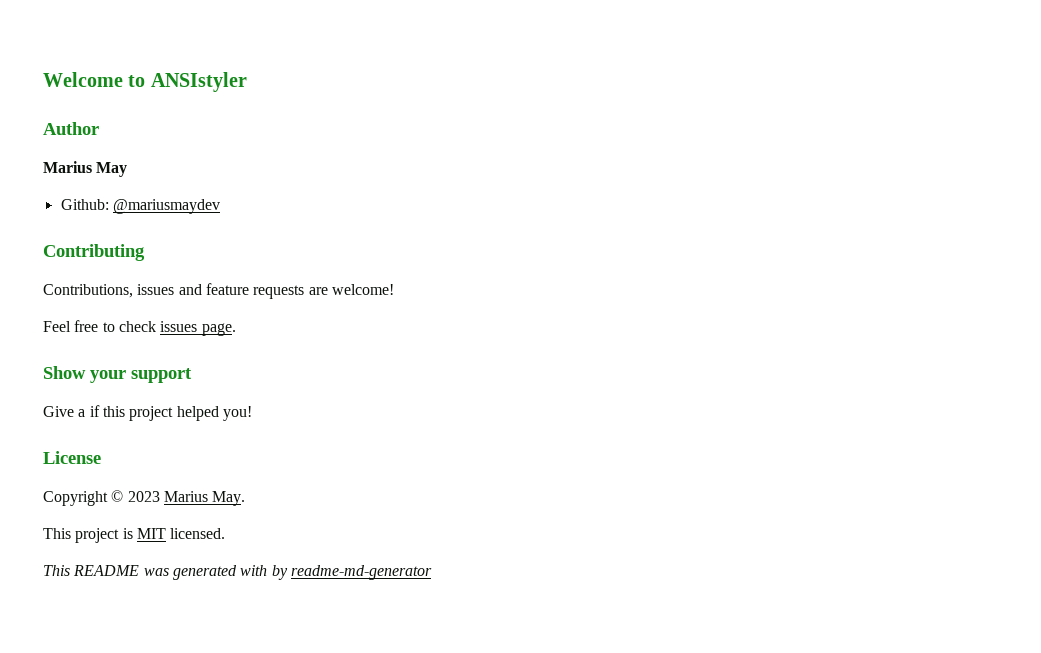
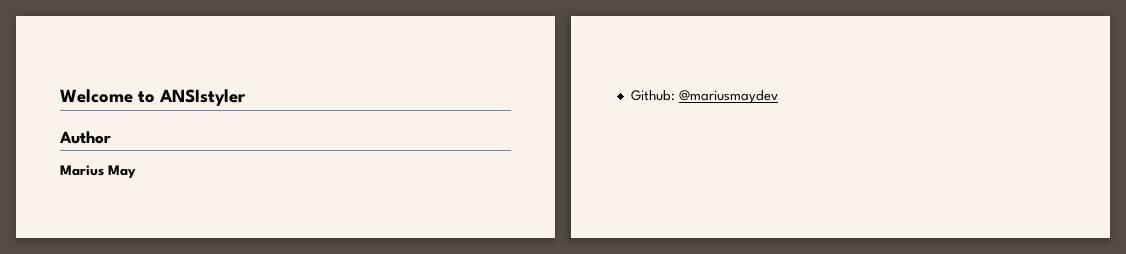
- Contributing
- Contributions, issues and feature requests are welcome!
- Feel free to check issues page.
- Show your support
- Give a if this project helped you!
- License
- Copyright © 2023 Marius May.
- This project is MIT licensed.
- This README was generated with by readme-md-generator

